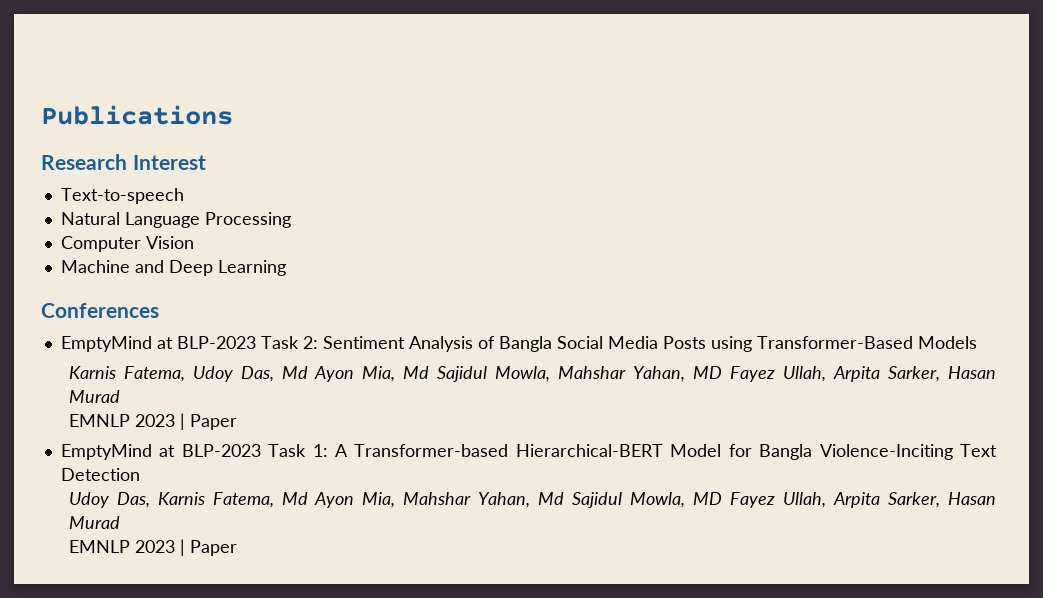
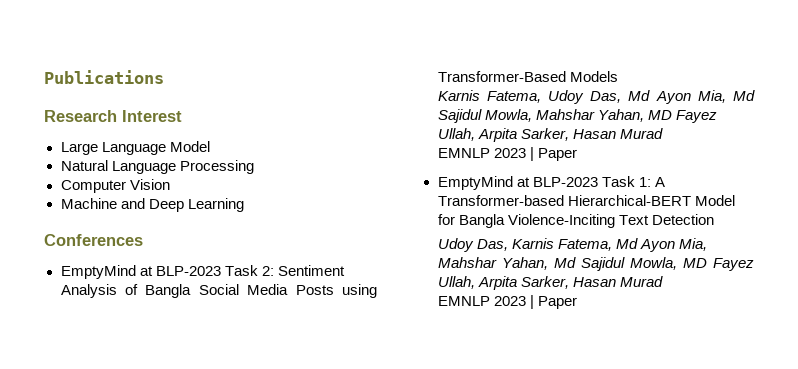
- Text-to-speech
+ Large Language Model

